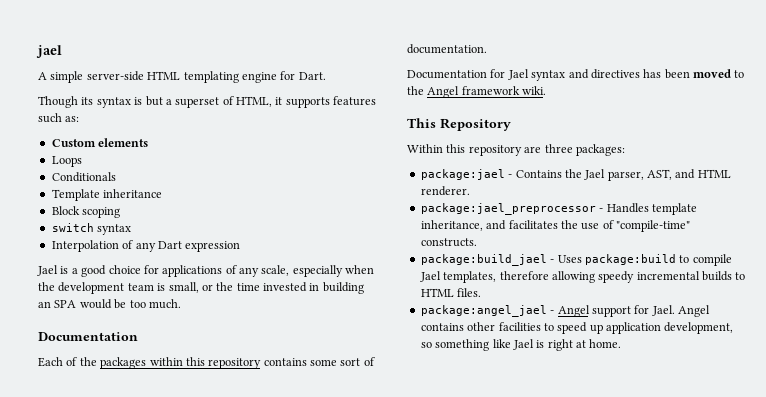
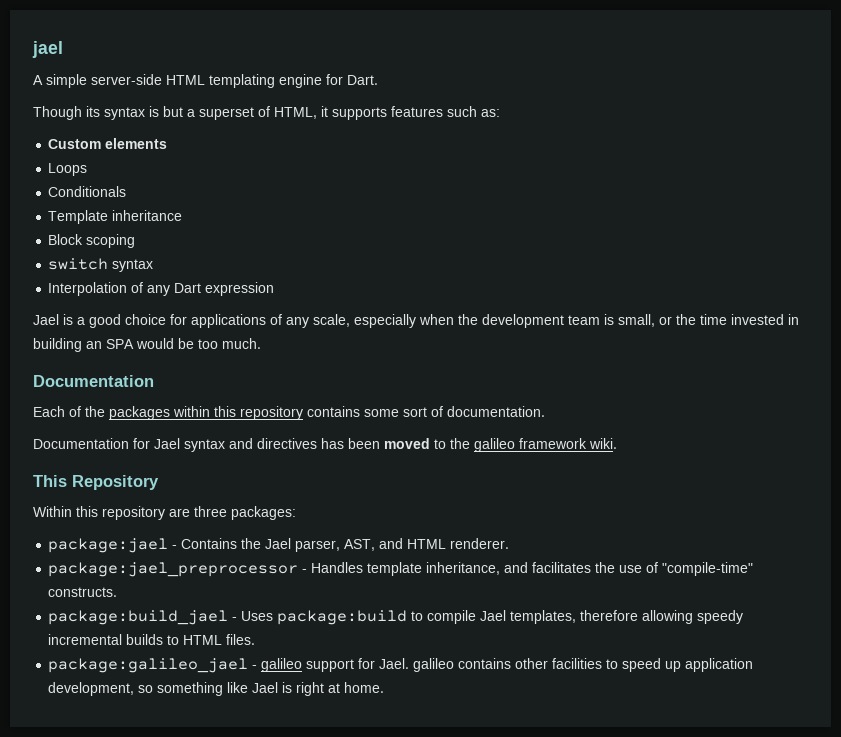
- Documentation for Jael syntax and directives has been moved to the Angel framework wiki.
+ Documentation for Jael syntax and directives has been moved to the galileo framework wiki.
- package:angel_jael - Angel support for Jael. Angel contains other facilities to speed up application development, so something like Jael is right at home.
+ package:galileo_jael - galileo support for Jael. galileo contains other facilities to speed up application development, so something like Jael is right at home.

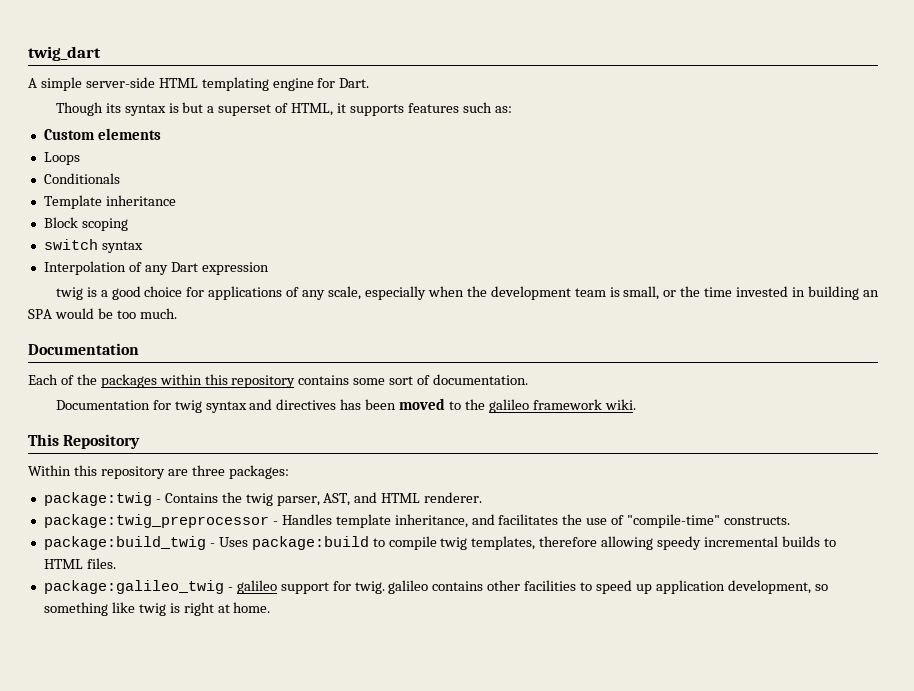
- jael
+ twig_dart
- Jael is a good choice for applications of any scale, especially when the development team is small, or the time invested in building an SPA would be too much.
+ twig is a good choice for applications of any scale, especially when the development team is small, or the time invested in building an SPA would be too much.
- Documentation for Jael syntax and directives has been moved to the galileo framework wiki.
+ Documentation for twig syntax and directives has been moved to the galileo framework wiki.
- package:jael - Contains the Jael parser, AST, and HTML renderer.
+ package:twig - Contains the twig parser, AST, and HTML renderer.
- package:jael_preprocessor - Handles template inheritance, and facilitates the use of "compile-time" constructs.
+ package:twig_preprocessor - Handles template inheritance, and facilitates the use of "compile-time" constructs.
- package:build_jael - Uses package:build to compile Jael templates, therefore allowing speedy incremental builds to HTML files.
+ package:build_twig - Uses package:build to compile twig templates, therefore allowing speedy incremental builds to HTML files.
- package:galileo_jael - galileo support for Jael. galileo contains other facilities to speed up application development, so something like Jael is right at home.
+ package:galileo_twig - galileo support for twig. galileo contains other facilities to speed up application development, so something like twig is right at home.

